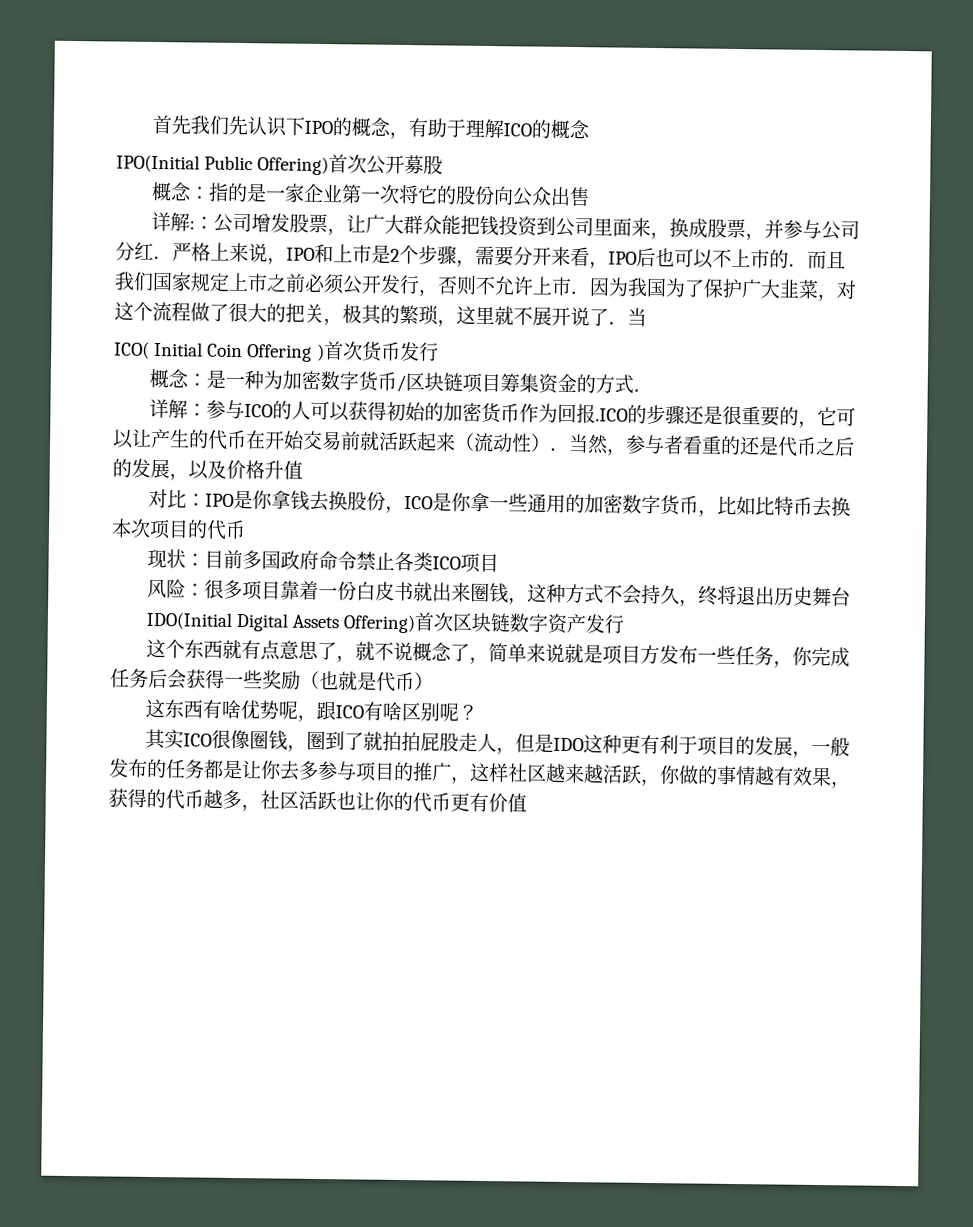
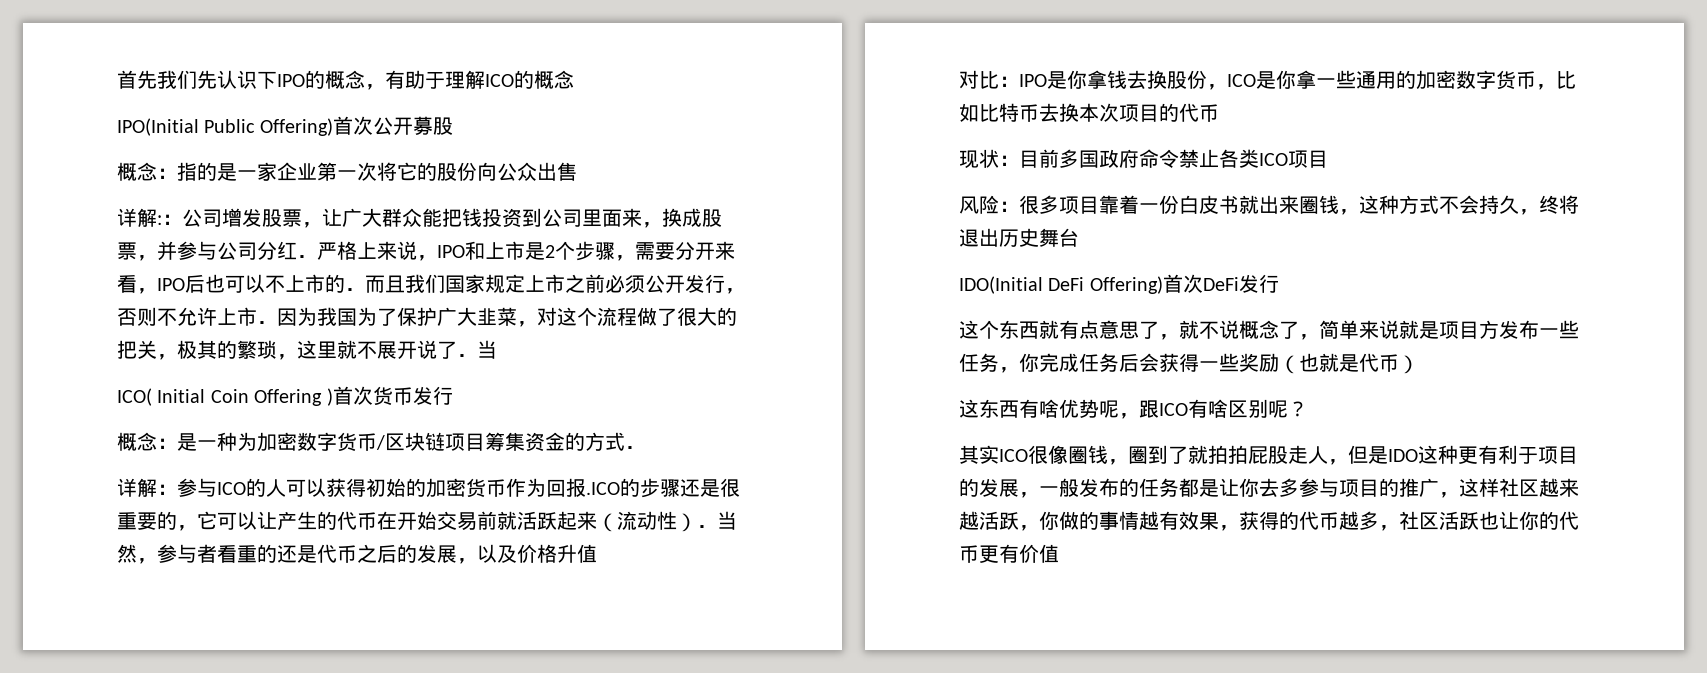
- IDO(Initial Digital Assets Offering)首次区块链数字资产发行
+ IDO(Initial DeFi Offering)首次DeFi发行

